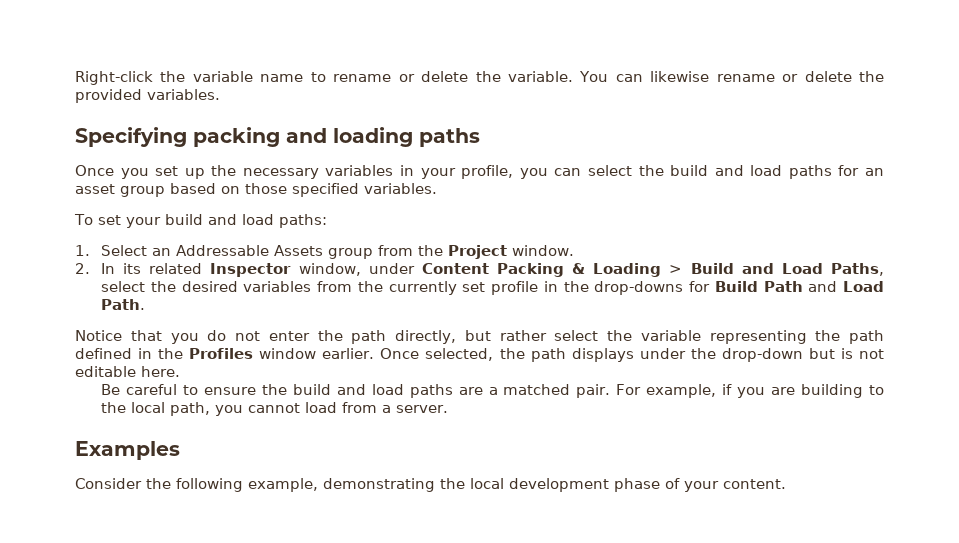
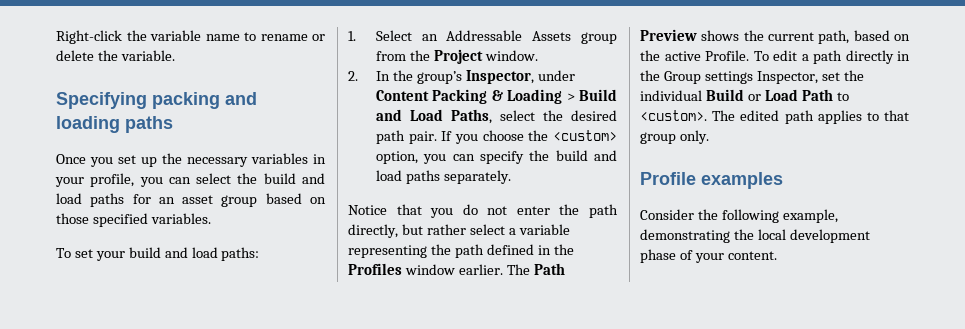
- You can likewise rename or delete the provided variables.
- 2. In its related Inspector window, under Content Packing & Loading > Build and Load Paths, select the desired variables from the currently set profile in the drop-downs for Build Path and Load Path.
+ 2. In the group’s Inspector, under Content Packing & Loading > Build and Load Paths, select the desired path pair. If you choose the <custom> option, you can specify the build and load paths separately.
- Notice that you do not enter the path directly, but rather select the variable representing the path defined in the Profiles window earlier.
+ Notice that you do not enter the path directly, but rather select a variable representing the path defined in the Profiles window earlier.
- Once selected, the path displays under the drop-down but is not editable here.
- Be careful to ensure the build and load paths are a matched pair. For example, if you are building to the local path, you cannot load from a server.
- Examples
+ The Path Preview shows the current path, based on the active Profile. To edit a path directly in the Group settings Inspector, set the individual Build or Load Path to <custom>. The edited path applies to that group only.
+ Profile examples

